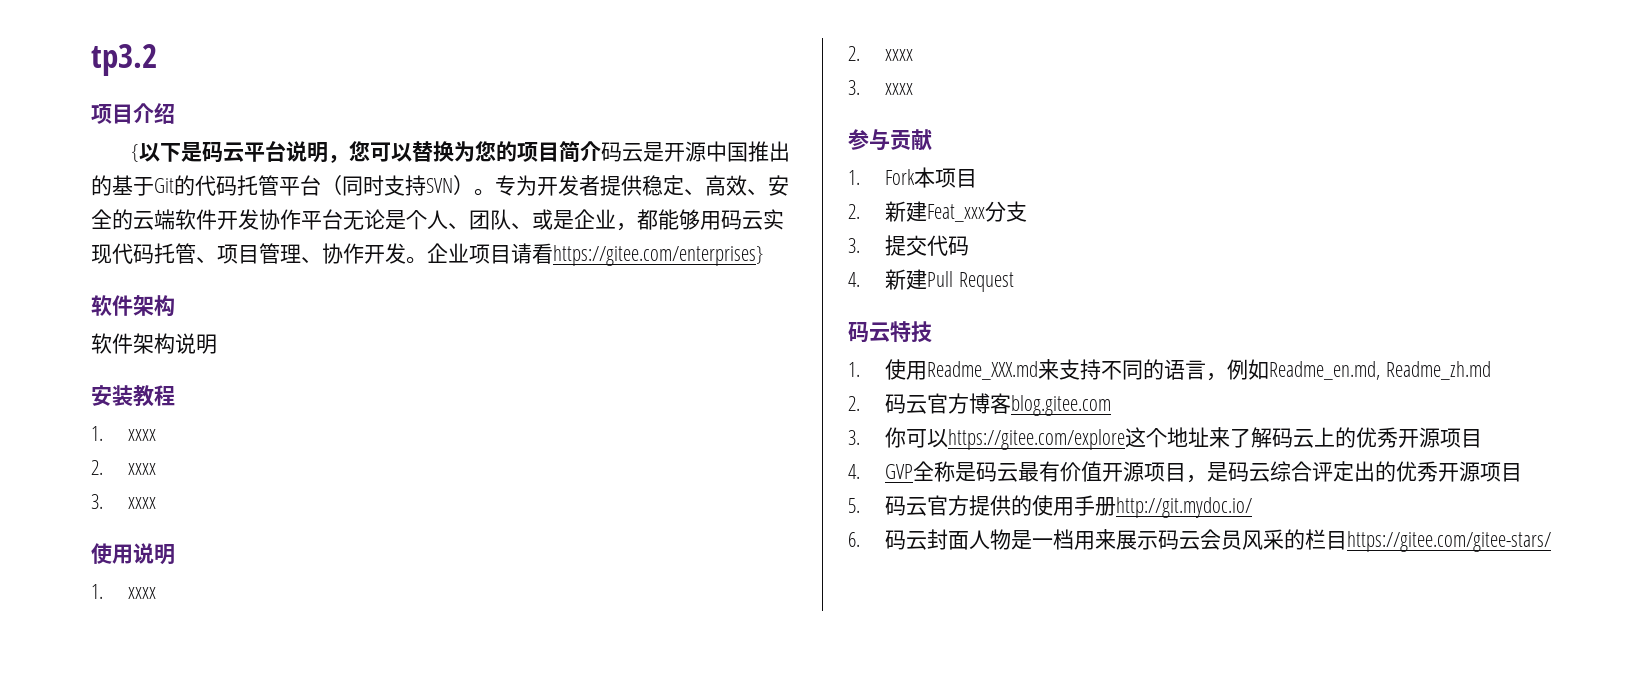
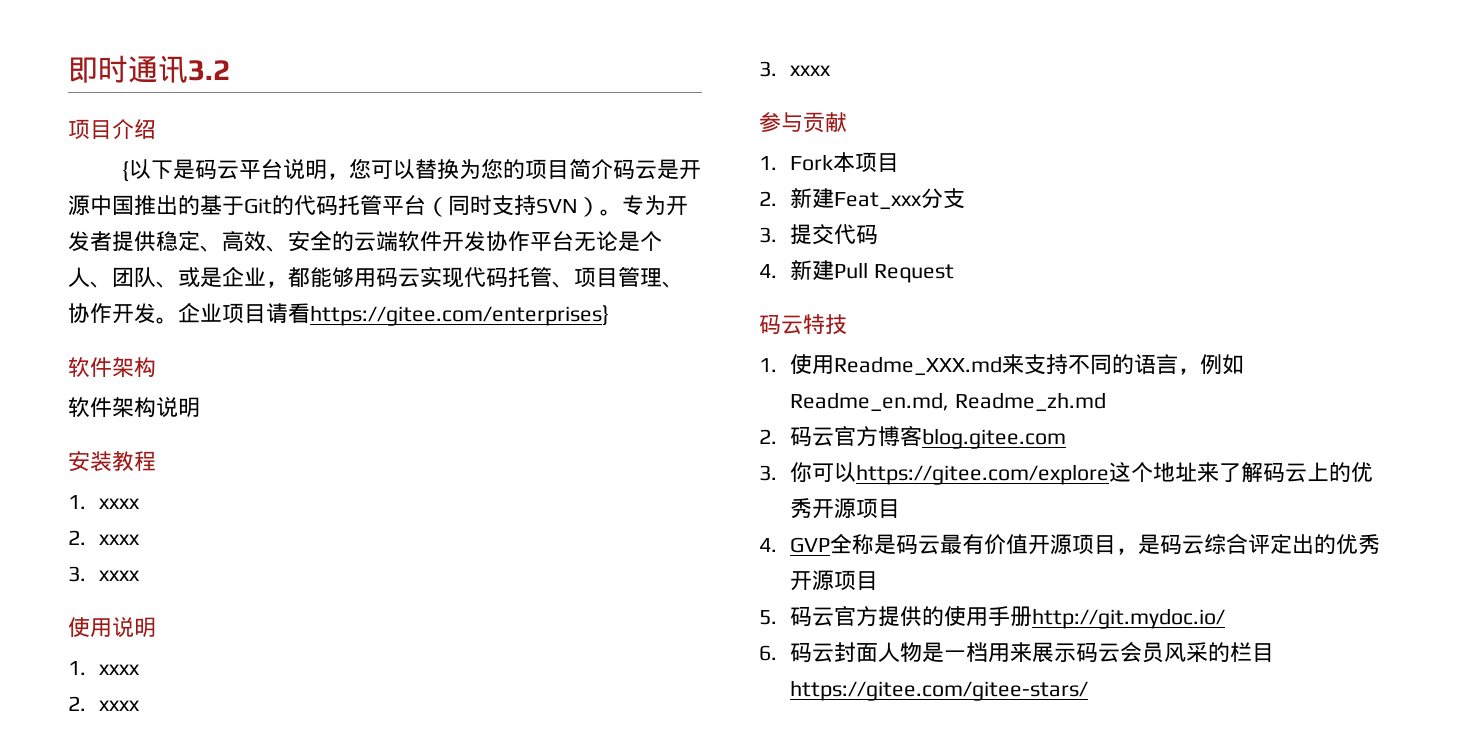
- tp3.2
+ 即时通讯3.2

